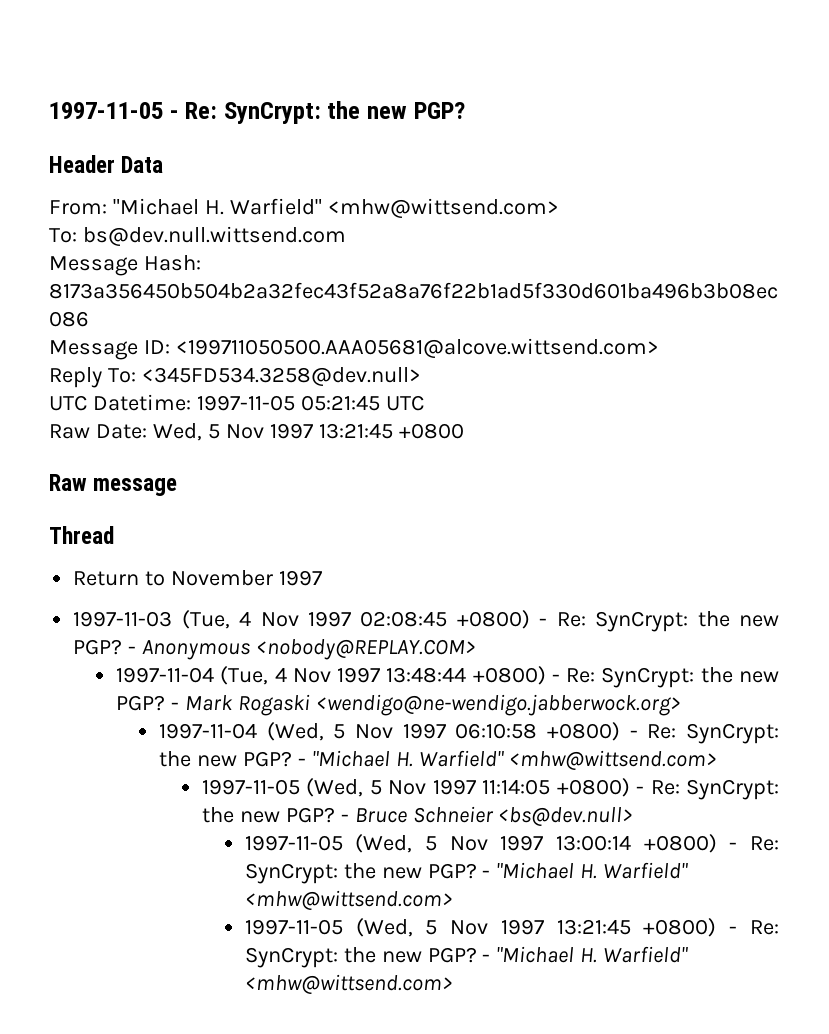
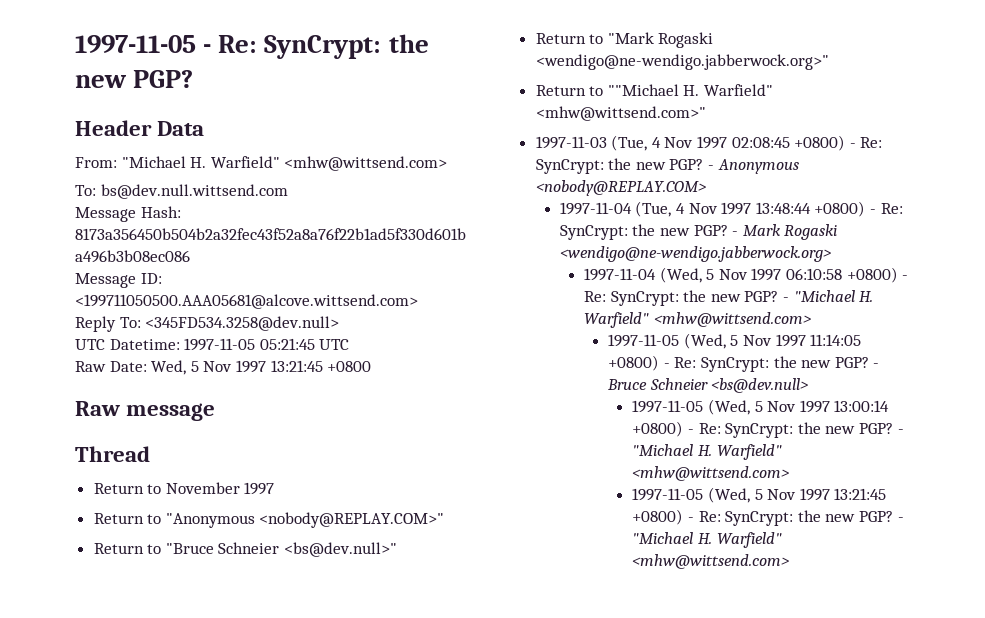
+ Return to "Anonymous <nobody@REPLAY.COM>"
+ Return to "Bruce Schneier <bs@dev.null>"
+ Return to "Mark Rogaski <wendigo@ne-wendigo.jabberwock.org>"
+ Return to ""Michael H. Warfield" <mhw@wittsend.com>"

